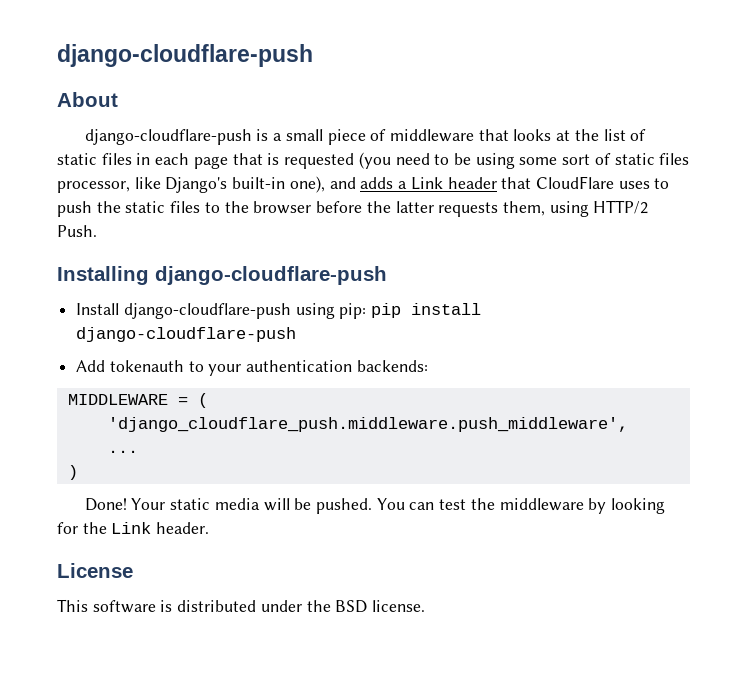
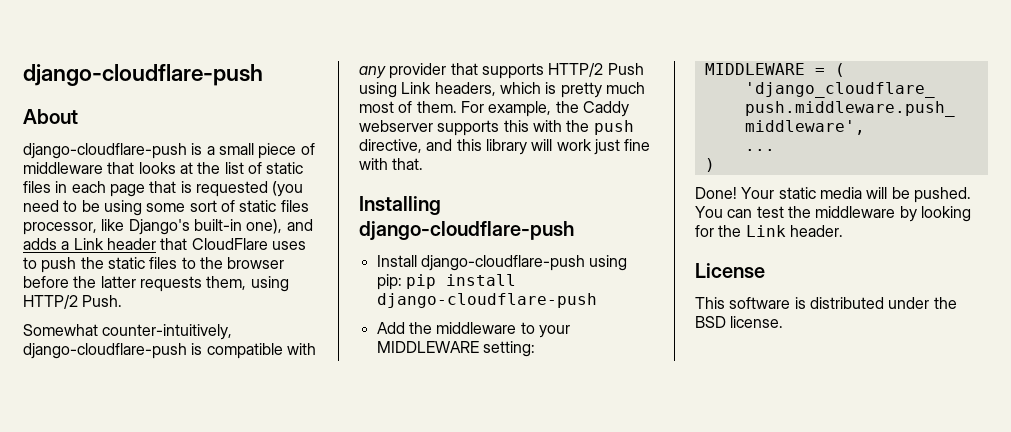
+ Somewhat counter-intuitively, django-cloudflare-push is compatible with any provider that supports HTTP/2 Push using Link headers, which is pretty much most of them. For example, the Caddy webserver supports this with the push directive, and this library will work just fine with that.
- Add tokenauth to your authentication backends:
+ Add the middleware to your MIDDLEWARE setting:

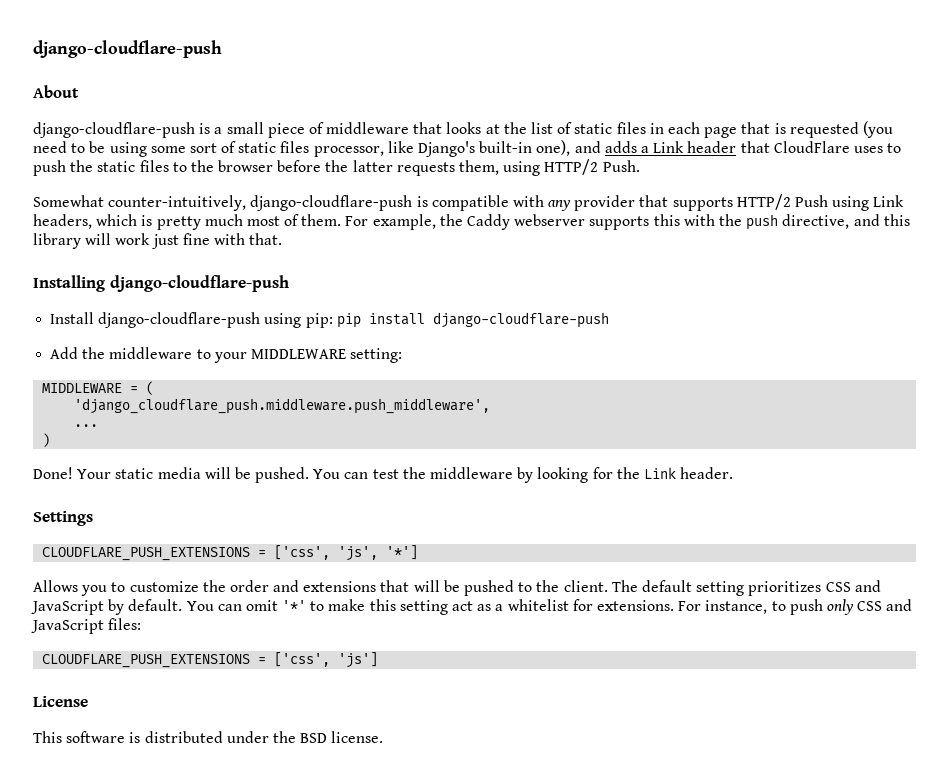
+ Settings
+ CLOUDFLARE_PUSH_EXTENSIONS = ['css', 'js', '*']
+ Allows you to customize the order and extensions that will be pushed to the client. The default setting prioritizes CSS and JavaScript by default. You can omit '*' to make this setting act as a whitelist for extensions. For instance, to push only CSS and JavaScript files:
+ CLOUDFLARE_PUSH_EXTENSIONS = ['css', 'js']

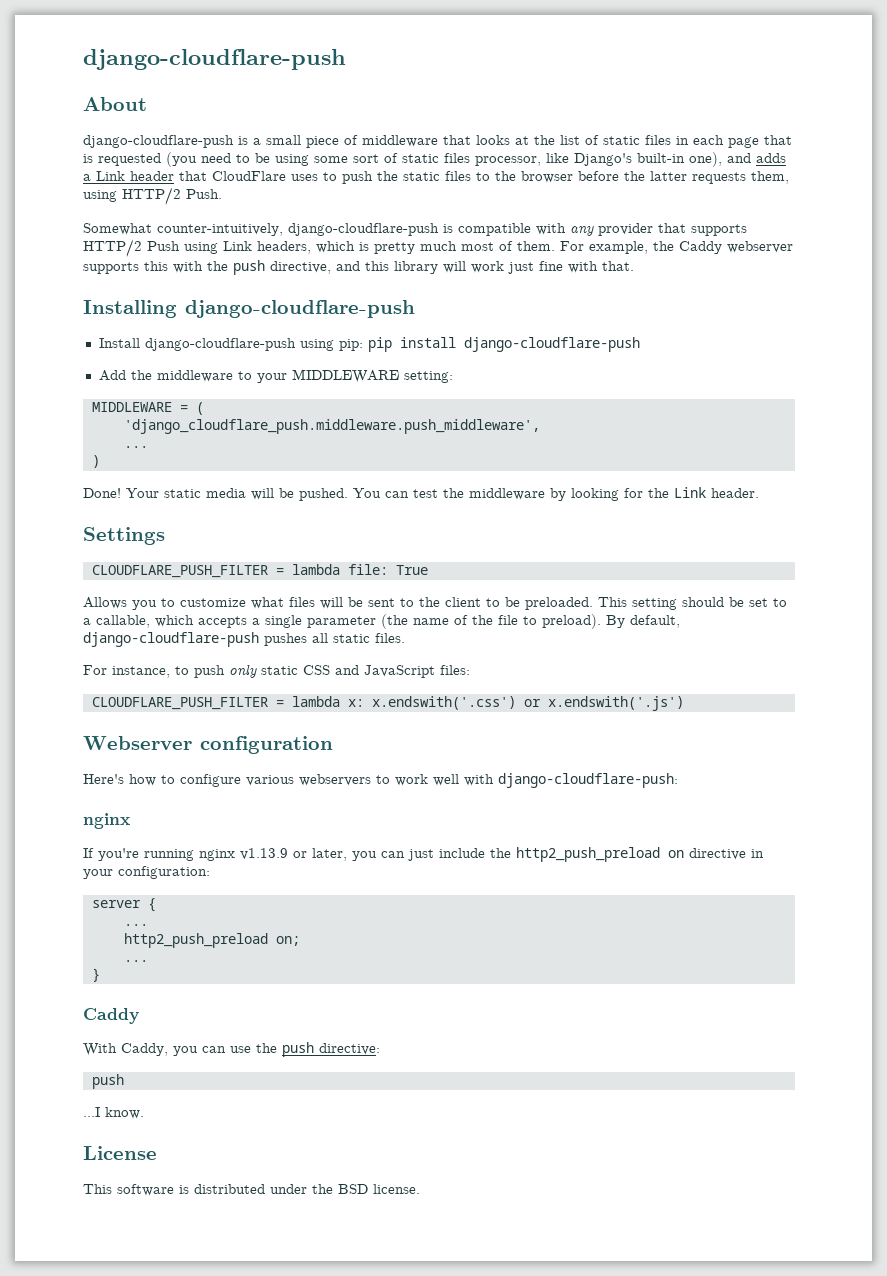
- CLOUDFLARE_PUSH_EXTENSIONS = ['css', 'js', '*']
+ CLOUDFLARE_PUSH_FILTER = lambda file: True
- Allows you to customize the order and extensions that will be pushed to the client. The default setting prioritizes CSS and JavaScript by default. You can omit '*' to make this setting act as a whitelist for extensions. For instance, to push only CSS and JavaScript files:
+ Allows you to customize what files will be sent to the client to be preloaded. This setting should be set to a callable, which accepts a single parameter (the name of the file to preload). By default, django-cloudflare-push pushes all static files.
+ For instance, to push only static CSS and JavaScript files:
- CLOUDFLARE_PUSH_EXTENSIONS = ['css', 'js']
+ CLOUDFLARE_PUSH_FILTER = lambda x: x.endswith('.css') or x.endswith('.js')
+ Webserver configuration
+ Here's how to configure various webservers to work well with django-cloudflare-push:
+ nginx
+ If you're running nginx v1.13.9 or later, you can just include the http2_push_preload on directive in your configuration:
+ server {
+ ...
+ http2_push_preload on;
+ ...
+ }
+ Caddy
+ With Caddy, you can use the push directive:
+ push
+ ...I know.

